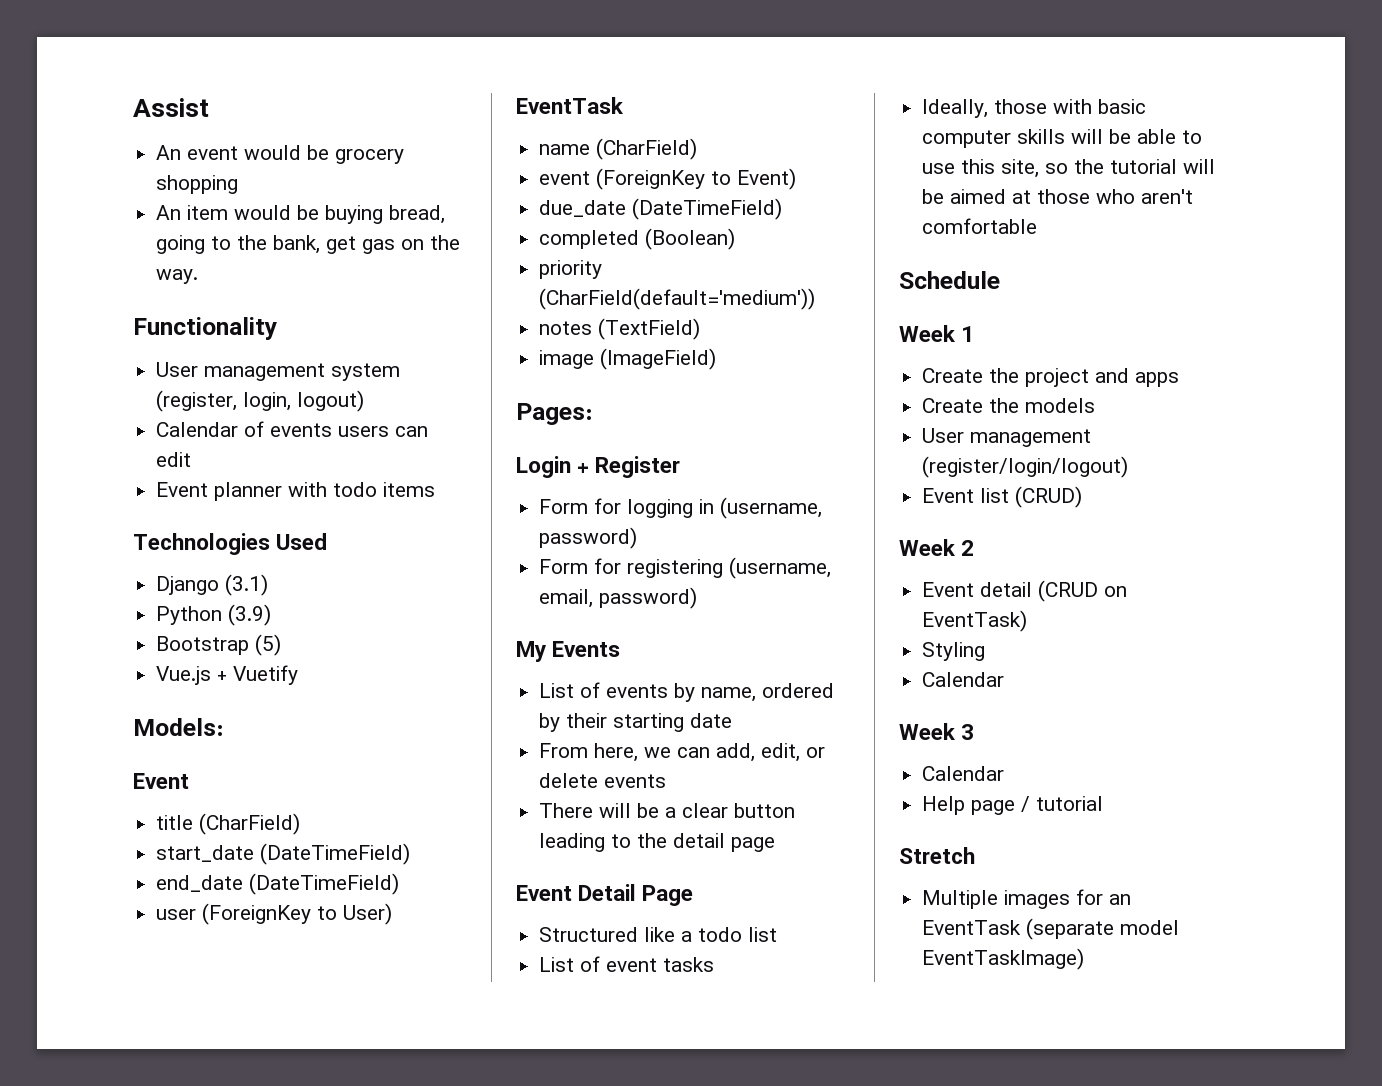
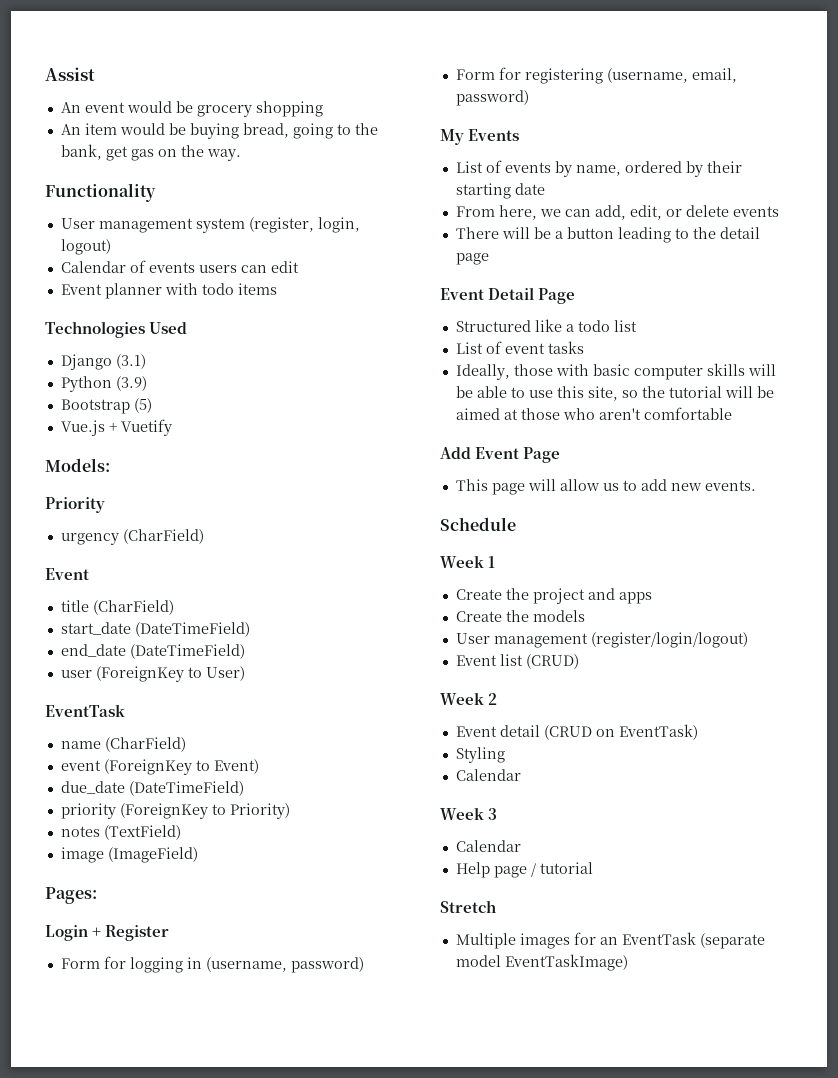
+ Priority
+ urgency (CharField)
- completed (Boolean)
- priority (CharField(default='medium'))
+ priority (ForeignKey to Priority)
- There will be a clear button leading to the detail page
+ There will be a button leading to the detail page
+ Add Event Page
+ This page will allow us to add new events.

